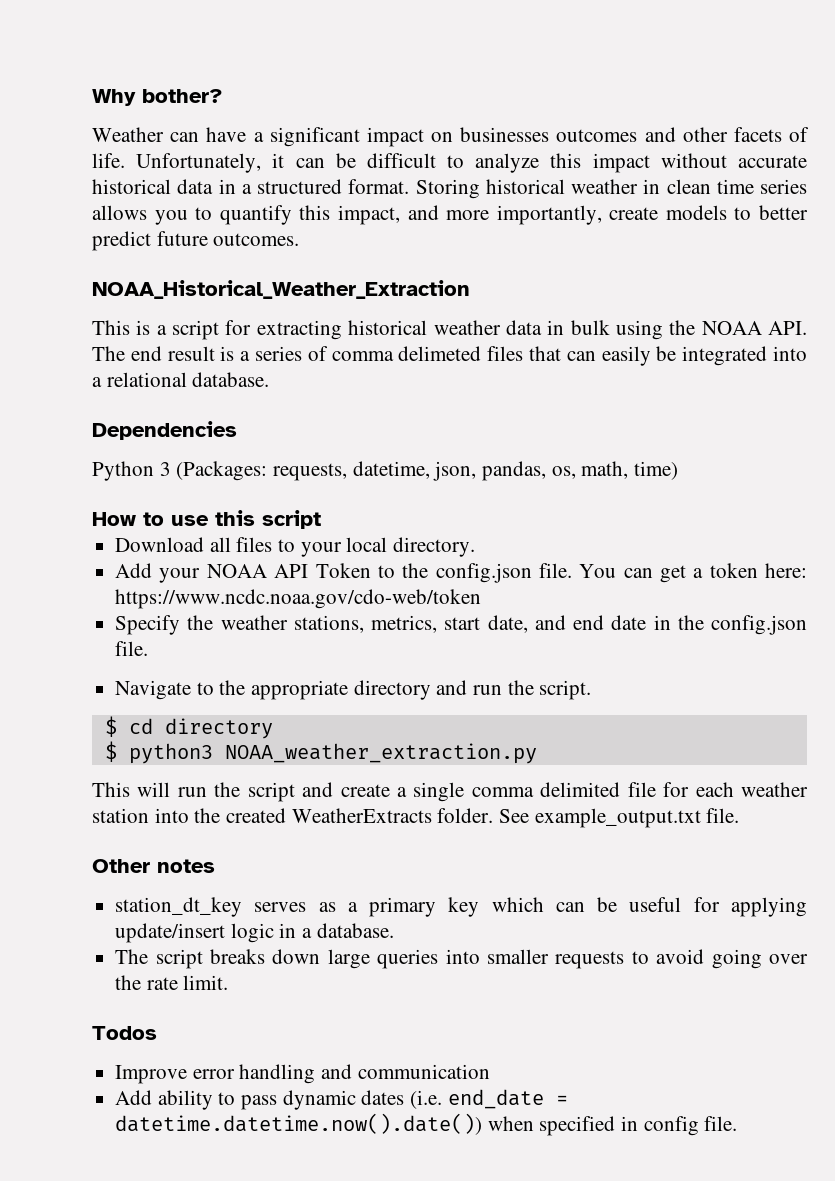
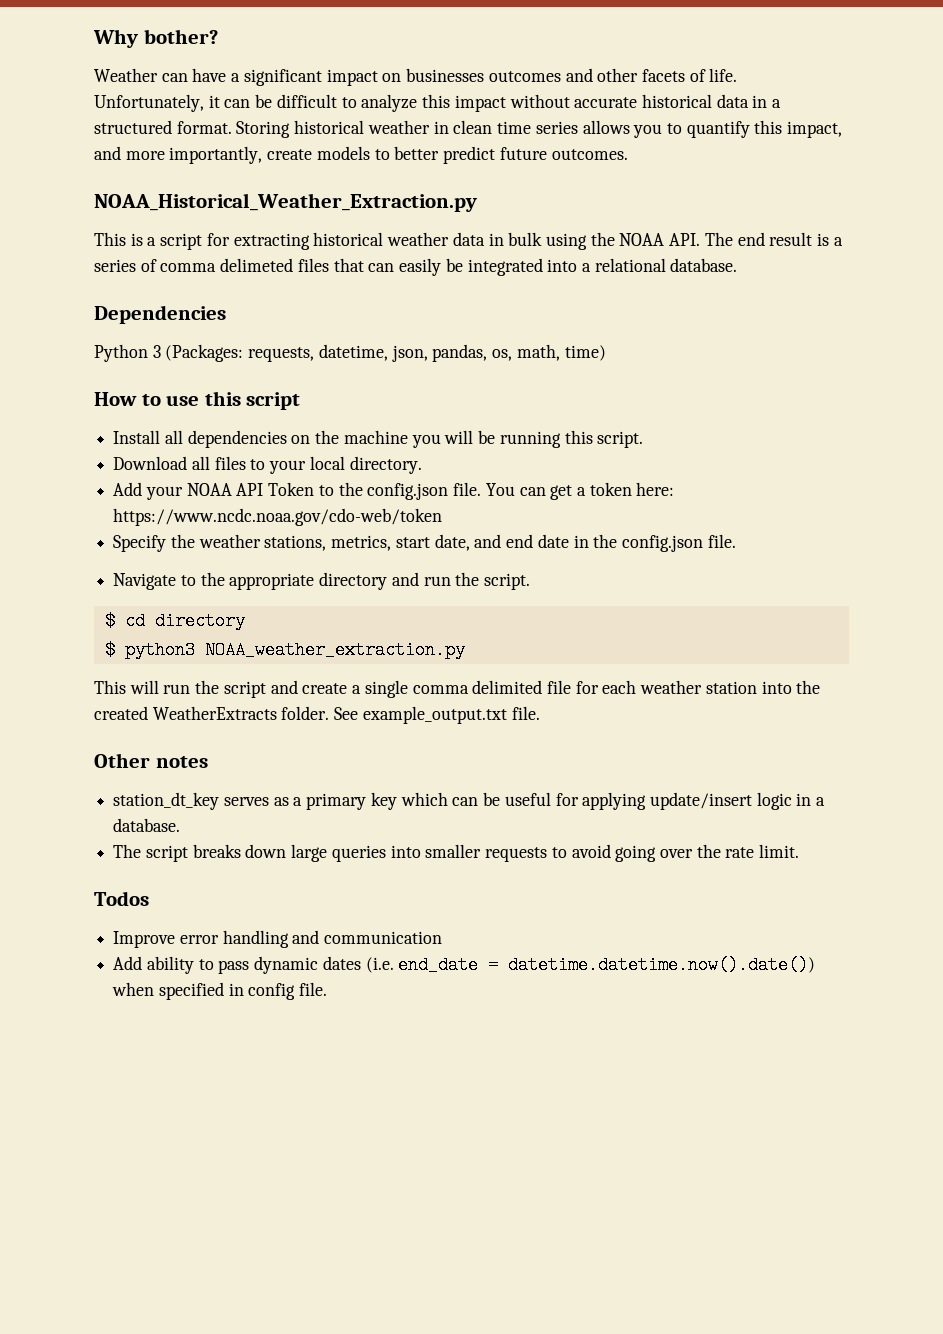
- NOAA_Historical_Weather_Extraction
+ NOAA_Historical_Weather_Extraction.py
+ Install all dependencies on the machine you will be running this script.

